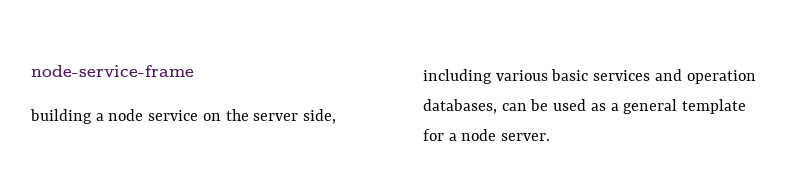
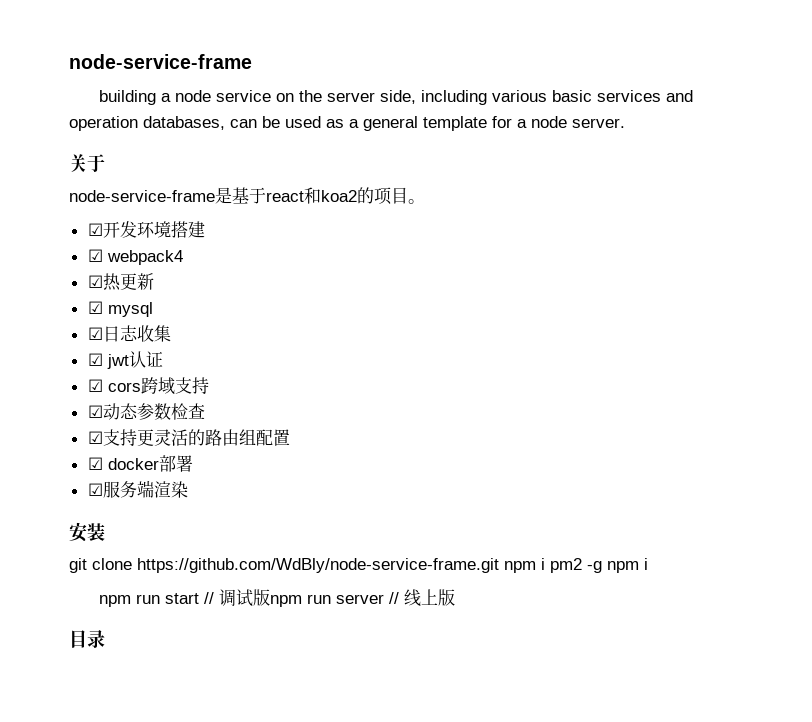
+ 关于
+ node-service-frame是基于react和koa2的项目。
+ ☑开发环境搭建
+ ☑ webpack4
+ ☑热更新
+ ☑ mysql
+ ☑日志收集
+ ☑ jwt认证
+ ☑ cors跨域支持
+ ☑动态参数检查
+ ☑支持更灵活的路由组配置
+ ☑ docker部署
+ ☑服务端渲染
+ 安装
+ git clone https://github.com/WdBly/node-service-frame.git npm i pm2 -g npm i
+ npm run start // 调试版npm run server // 线上版
+ 目录

